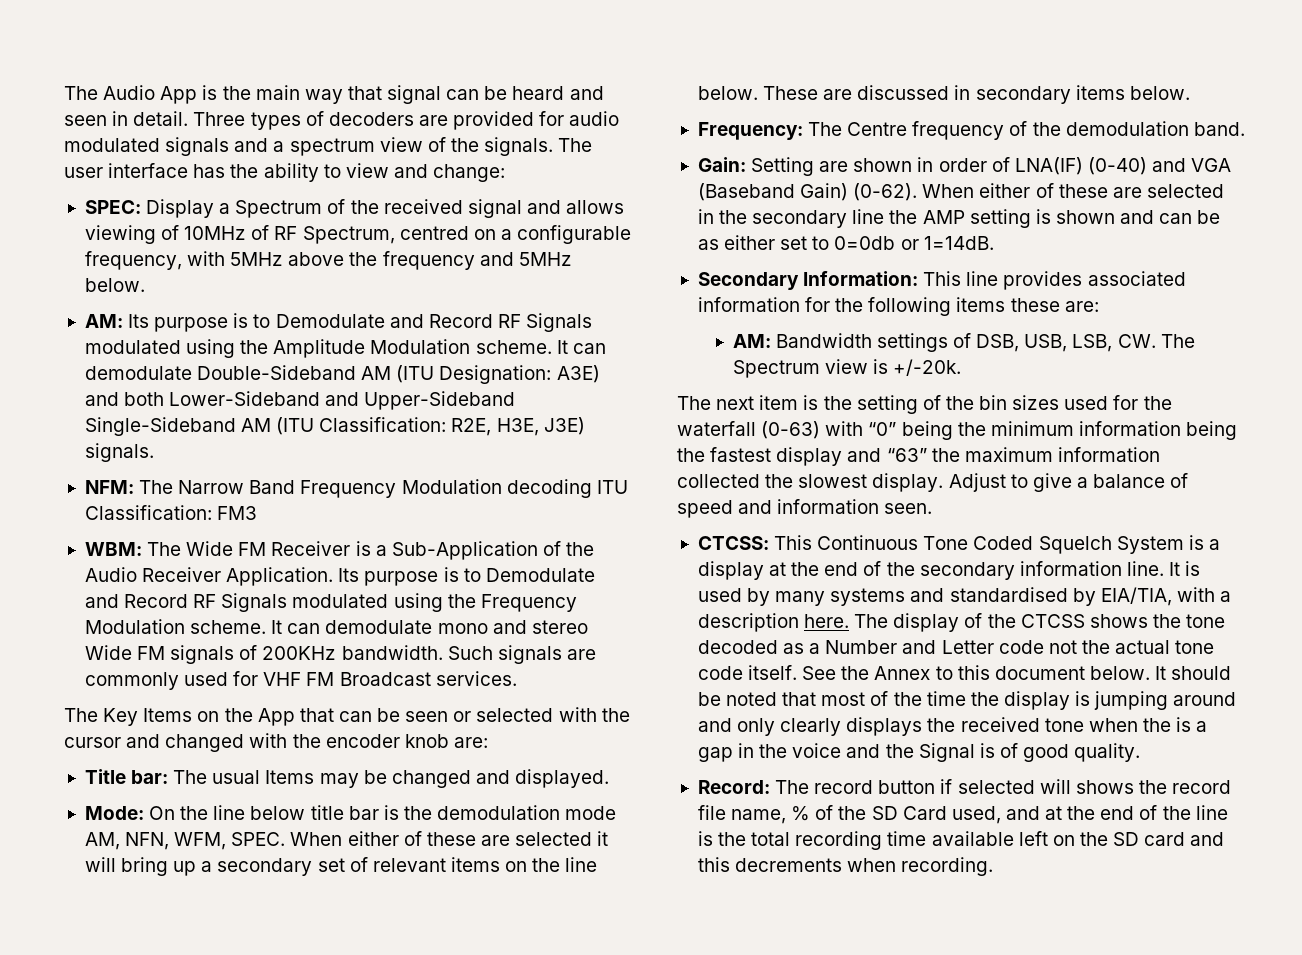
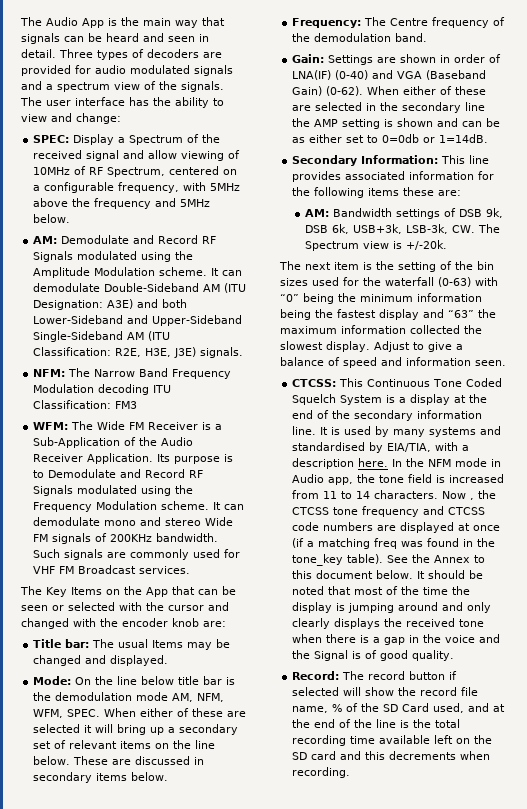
- The Audio App is the main way that signal can be heard and seen in detail.
+ The Audio App is the main way that signals can be heard and seen in detail.
- SPEC: Display a Spectrum of the received signal and allows viewing of 10MHz of RF Spectrum, centred on a configurable frequency, with 5MHz above the frequency and 5MHz below.
+ SPEC: Display a Spectrum of the received signal and allow viewing of 10MHz of RF Spectrum, centered on a configurable frequency, with 5MHz above the frequency and 5MHz below.
- AM: Its purpose is to Demodulate and Record RF Signals modulated using the Amplitude Modulation scheme.
+ AM: Demodulate and Record RF Signals modulated using the Amplitude Modulation scheme.
- WBM: The Wide FM Receiver is a Sub-Application of the Audio Receiver Application.
+ WFM: The Wide FM Receiver is a Sub-Application of the Audio Receiver Application.
- Mode: On the line below title bar is the demodulation mode AM, NFN, WFM, SPEC.
+ Mode: On the line below title bar is the demodulation mode AM, NFM, WFM, SPEC.
- Gain: Setting are shown in order of LNA(IF) (0-40) and VGA (Baseband Gain) (0-62).
+ Gain: Settings are shown in order of LNA(IF) (0-40) and VGA (Baseband Gain) (0-62).
- AM: Bandwidth settings of DSB, USB, LSB, CW. The Spectrum view is +/-20k.
+ AM: Bandwidth settings of DSB 9k, DSB 6k, USB+3k, LSB-3k, CW. The Spectrum view is +/-20k.
- The display of the CTCSS shows the tone decoded as a Number and Letter code not the actual tone code itself.
+ In the NFM mode in Audio app, the tone field is increased from 11 to 14 characters. Now , the CTCSS tone frequency and CTCSS code numbers are displayed at once (if a matching freq was found in the tone_key table).
- It should be noted that most of the time the display is jumping around and only clearly displays the received tone when the is a gap in the voice and the Signal is of good quality.
+ It should be noted that most of the time the display is jumping around and only clearly displays the received tone when there is a gap in the voice and the Signal is of good quality.
- Record: The record button if selected will shows the record file name, % of the SD Card used, and at the end of the line is the total recording time available left on the SD card and this decrements when recording.
+ Record: The record button if selected will show the record file name, % of the SD Card used, and at the end of the line is the total recording time available left on the SD card and this decrements when recording.

